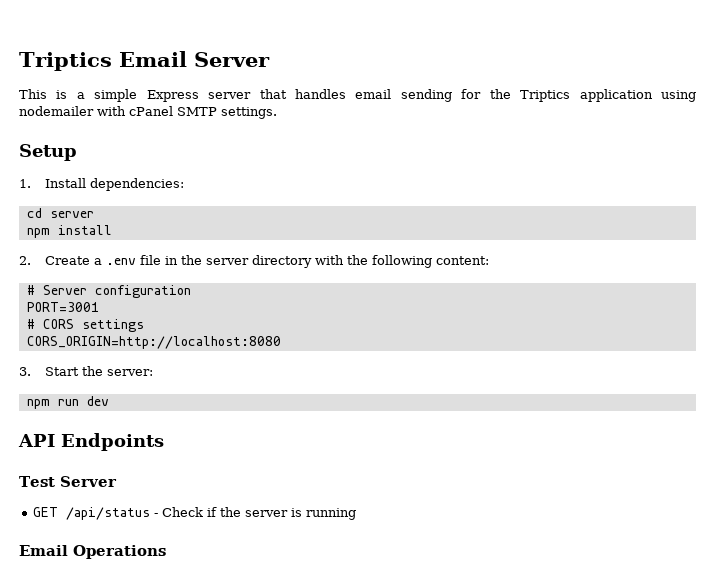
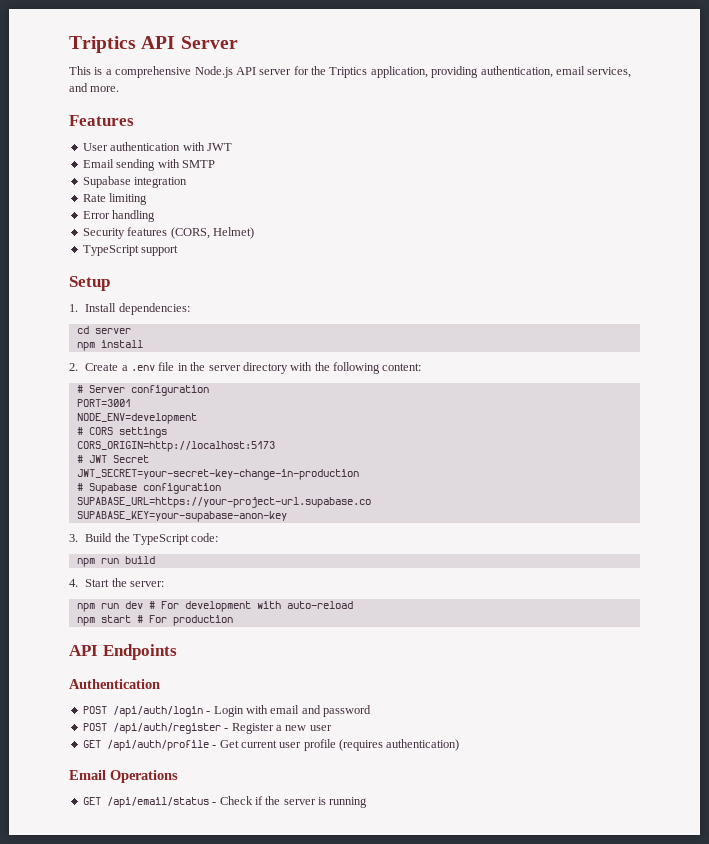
- Triptics Email Server
+ Triptics API Server
- This is a simple Express server that handles email sending for the Triptics application using nodemailer with cPanel SMTP settings.
+ This is a comprehensive Node.js API server for the Triptics application, providing authentication, email services, and more.
+ Features
+ User authentication with JWT
+ Email sending with SMTP
+ Supabase integration
+ Rate limiting
+ Error handling
+ Security features (CORS, Helmet)
+ TypeScript support
+ NODE_ENV=development
- CORS_ORIGIN=http://localhost:8080
- 3. Start the server:
+ CORS_ORIGIN=http://localhost:5173
+ # JWT Secret
+ JWT_SECRET=your-secret-key-change-in-production
+ # Supabase configuration
+ SUPABASE_URL=https://your-project-url.supabase.co
+ SUPABASE_KEY=your-supabase-anon-key
+ 3. Build the TypeScript code:
+ npm run build
+ 4. Start the server:
- npm run dev
+ npm run dev # For development with auto-reload
+ npm start # For production
  API Endpoints
- Test Server
- GET /api/status - Check if the server is running
+ Authentication
+ POST /api/auth/login - Login with email and password
+ POST /api/auth/register - Register a new user
+ GET /api/auth/profile - Get current user profile (requires authentication)
+ Email Operations
+ GET /api/email/status - Check if the server is running
- Email Operations

